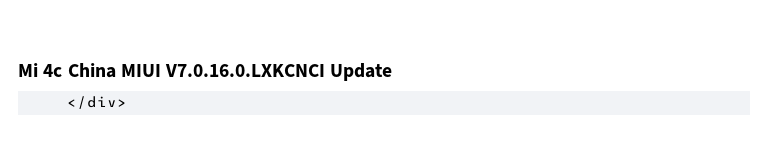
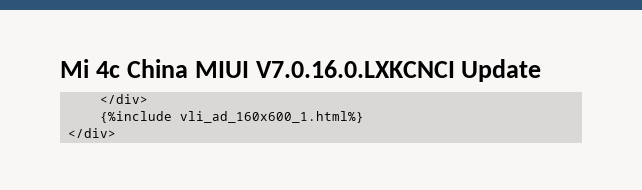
+ {%include vli_ad_160x600_1.html%}
+ </div>

